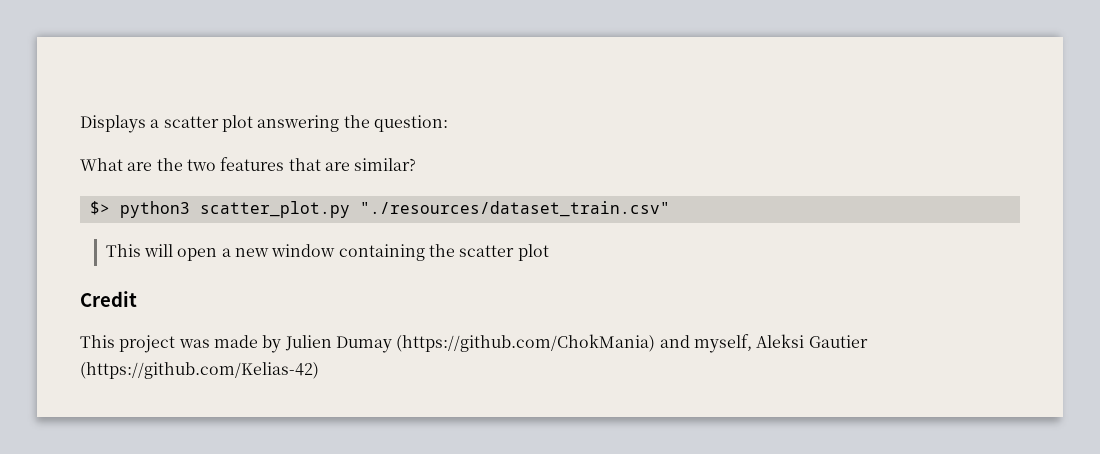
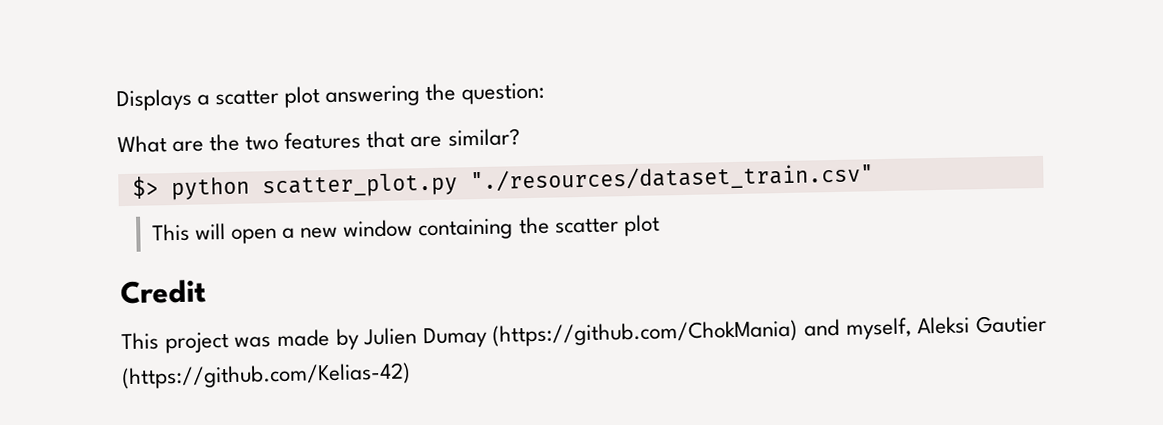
- $> python3 scatter_plot.py "./resources/dataset_train.csv"
+ $> python scatter_plot.py "./resources/dataset_train.csv"

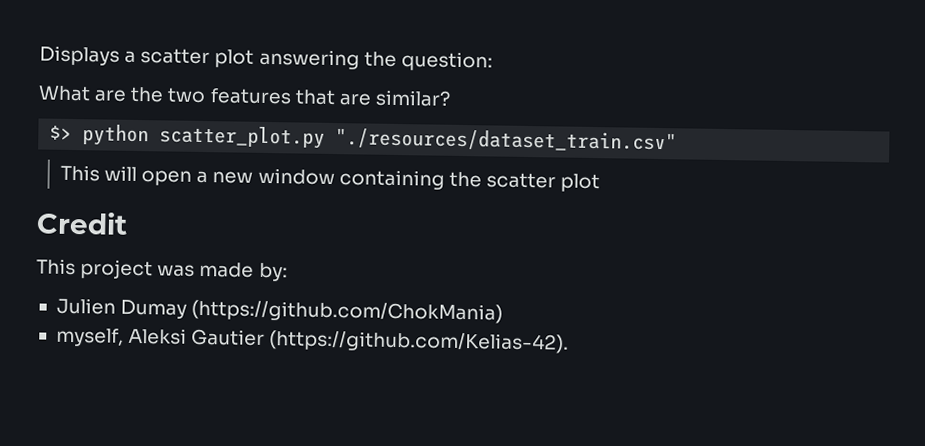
- This project was made by Julien Dumay (https://github.com/ChokMania) and myself, Aleksi Gautier (https://github.com/Kelias-42)
+ This project was made by:
+ Julien Dumay (https://github.com/ChokMania)
+ myself, Aleksi Gautier (https://github.com/Kelias-42).

